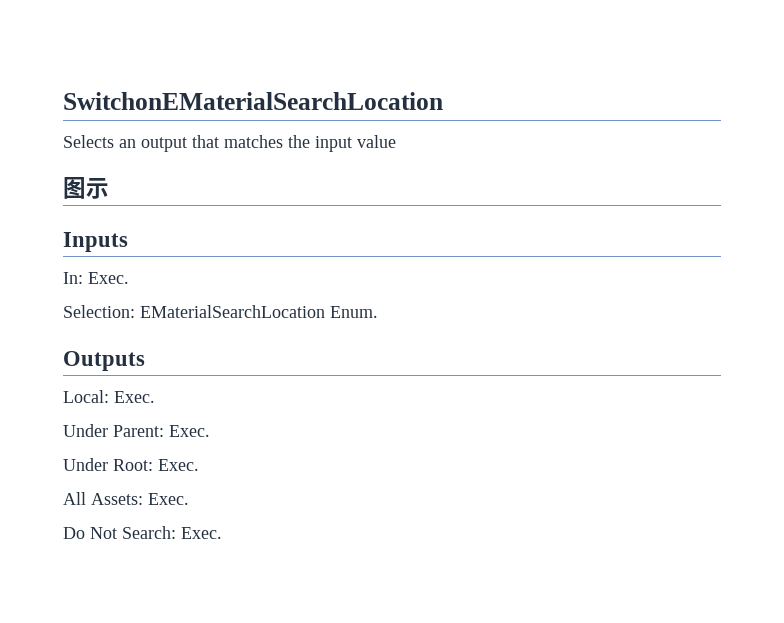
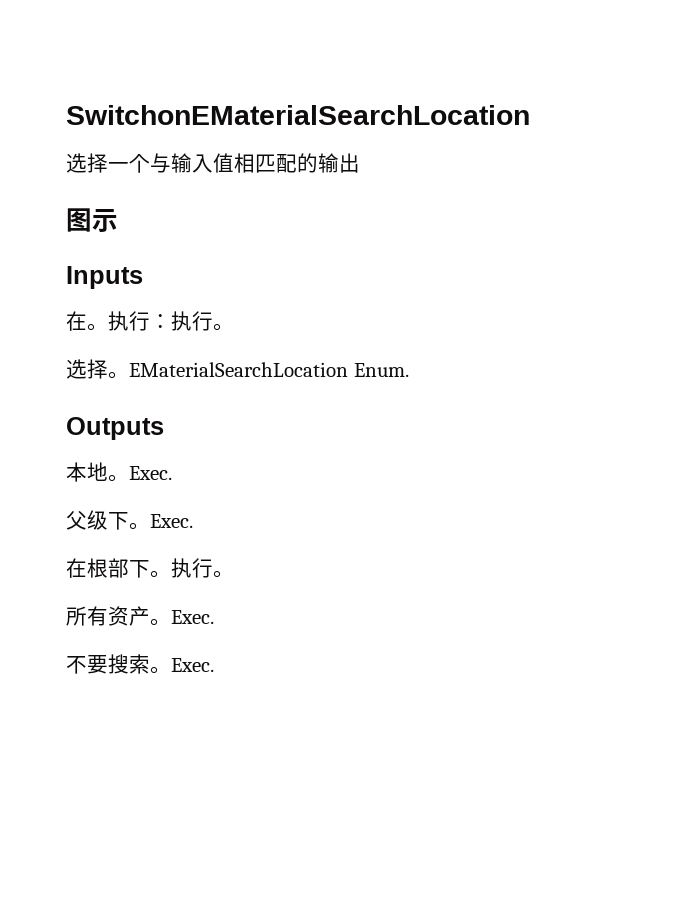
- Selects an output that matches the input value
+ 选择一个与输入值相匹配的输出
  图示
  Inputs
- In: Exec.
- Selection: EMaterialSearchLocation Enum.
+ 在。执行：执行。
+ 选择。EMaterialSearchLocation Enum.
- Local: Exec.
- Under Parent: Exec.
- Under Root: Exec.
- All Assets: Exec.
- Do Not Search: Exec.
+ 本地。Exec.
+ 父级下。Exec.
+ 在根部下。执行。
+ 所有资产。Exec.
+ 不要搜索。Exec.

